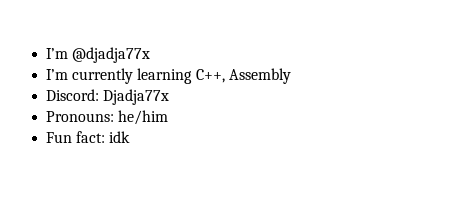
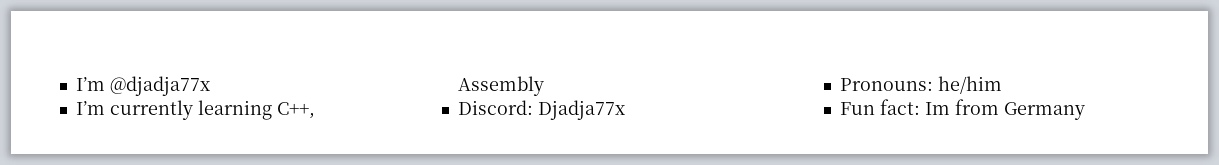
- Fun fact: idk
+ Fun fact: Im from Germany

